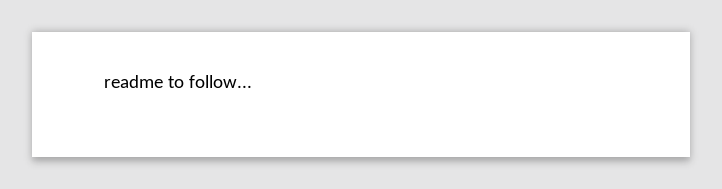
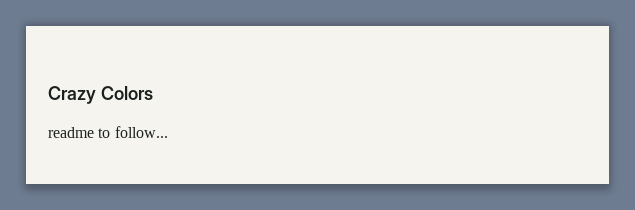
+ Crazy Colors

